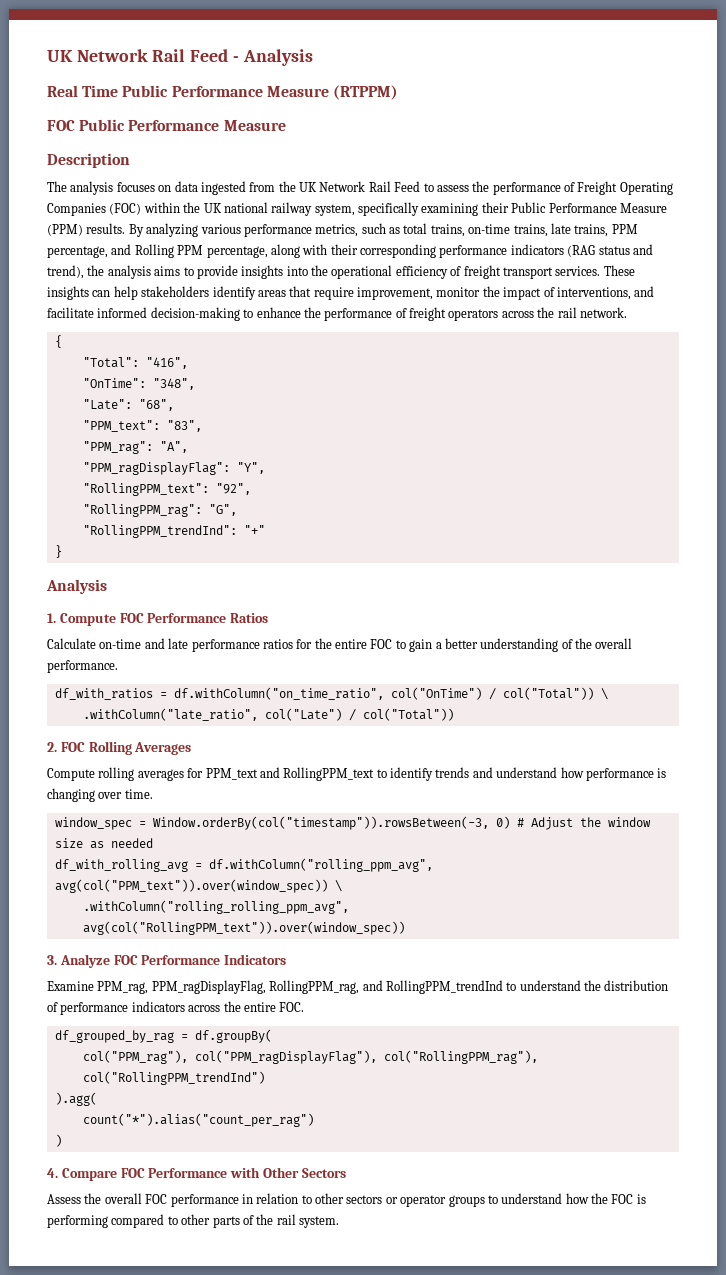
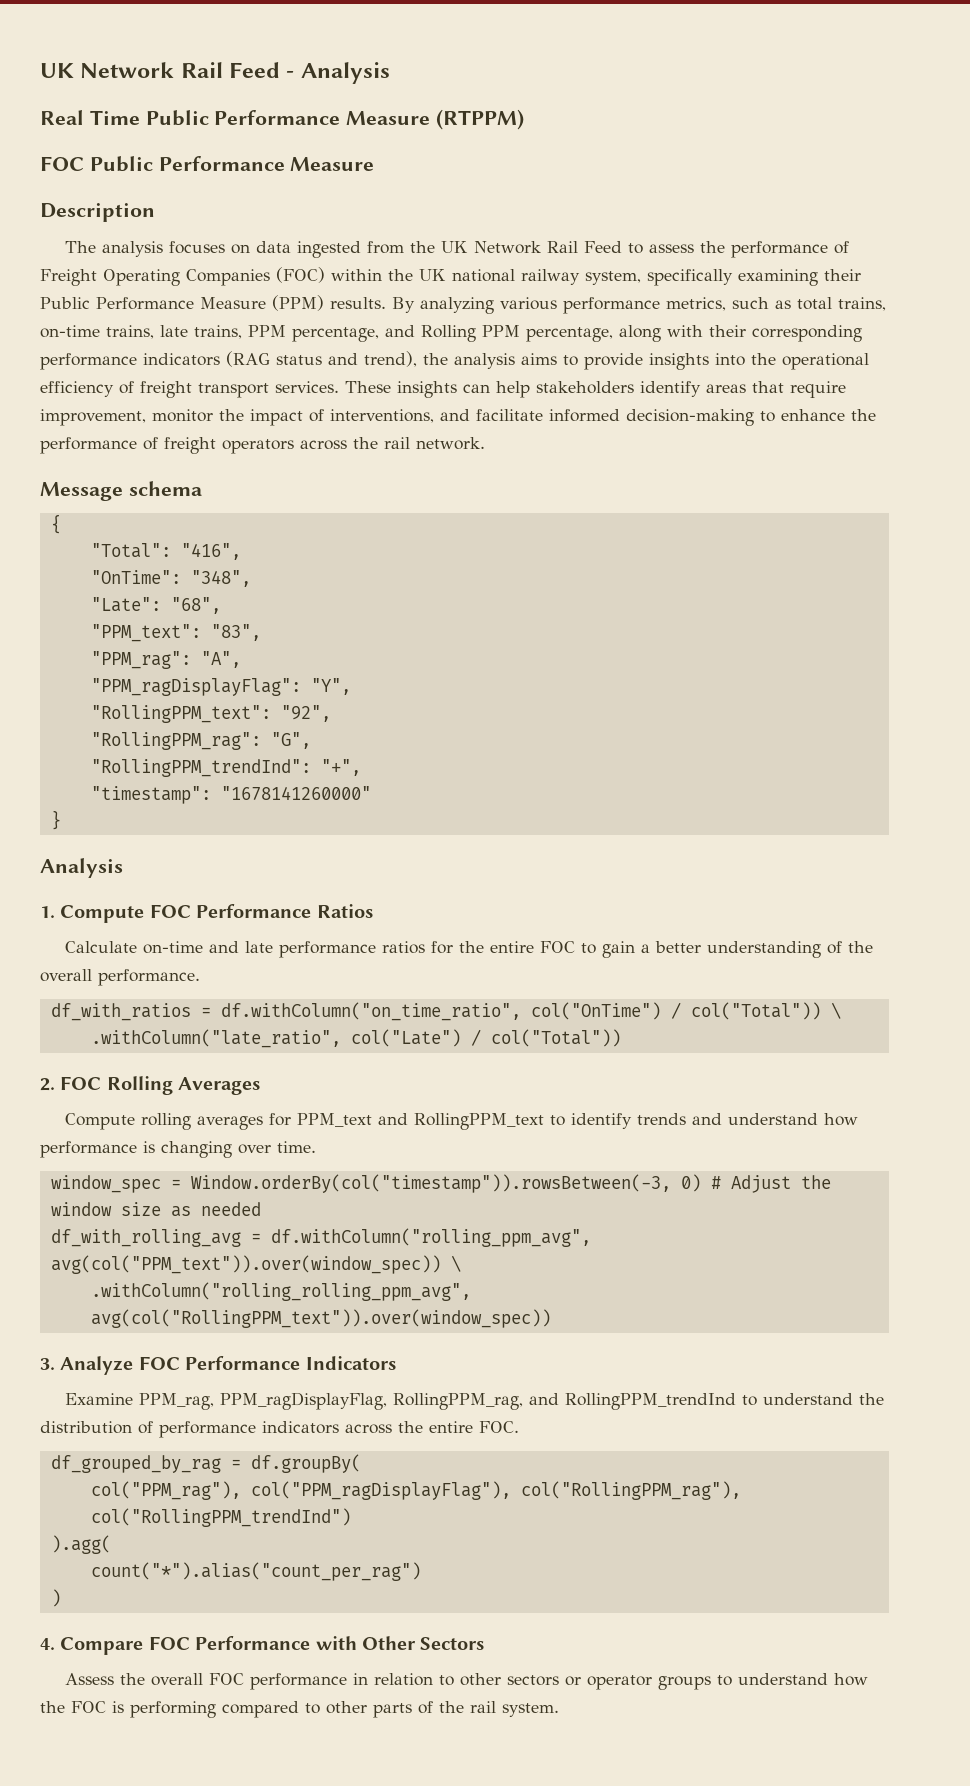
+ Message schema
- "RollingPPM_trendInd": "+"
+ "RollingPPM_trendInd": "+",
+ "timestamp": "1678141260000"

